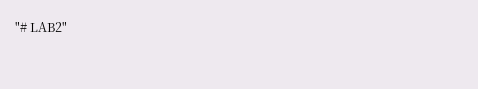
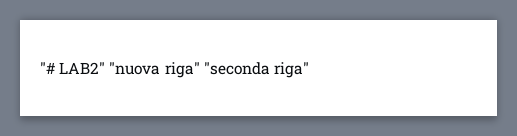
- "# LAB2"
+ "# LAB2" "nuova riga" "seconda riga"

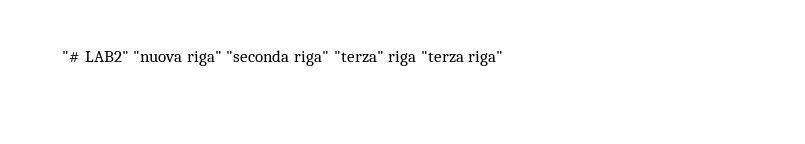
- "# LAB2" "nuova riga" "seconda riga"
+ "# LAB2" "nuova riga" "seconda riga" "terza" riga "terza riga"

